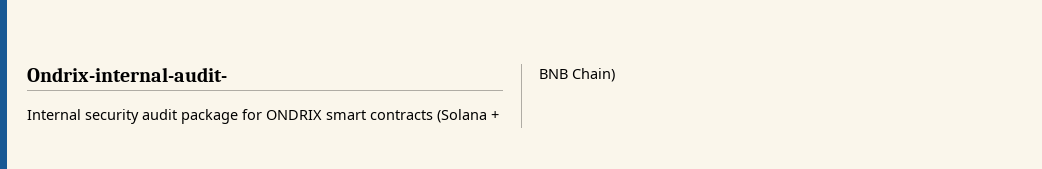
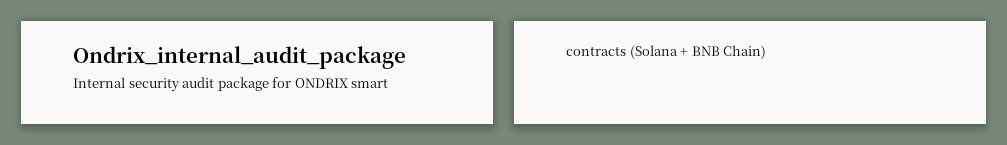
- Ondrix-internal-audit-
+ Ondrix_internal_audit_package

